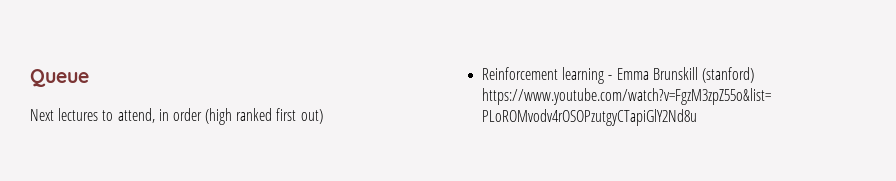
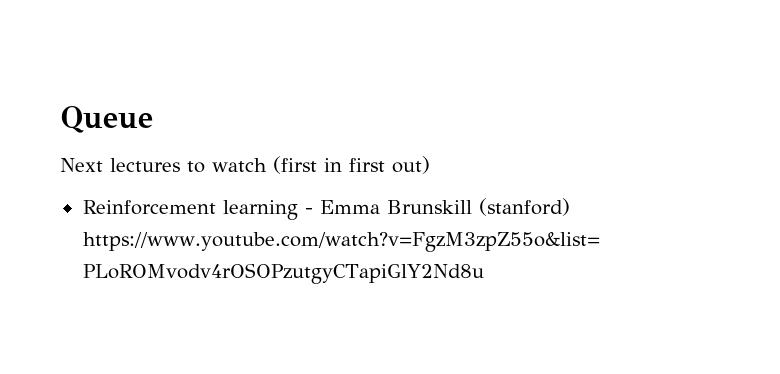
- Next lectures to attend, in order (high ranked first out)
+ Next lectures to watch (first in first out)

